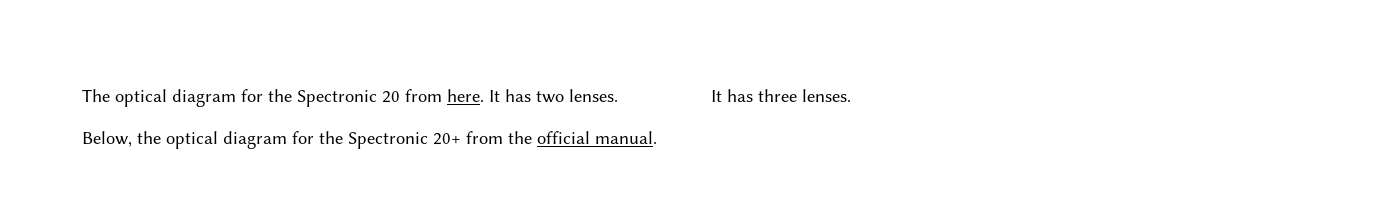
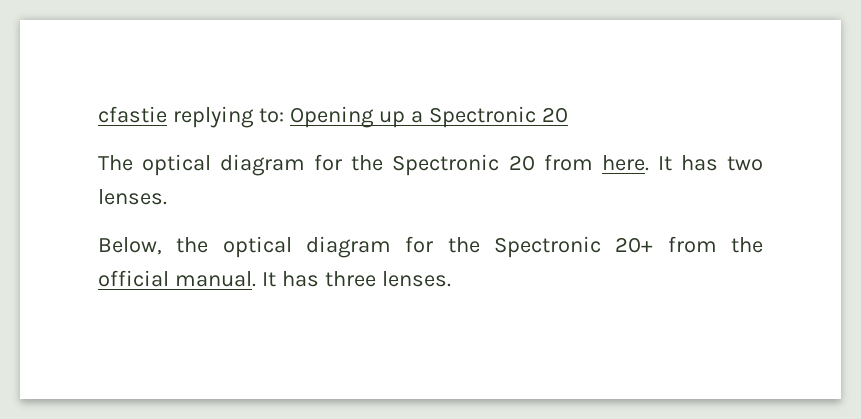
+ cfastie replying to: Opening up a Spectronic 20

